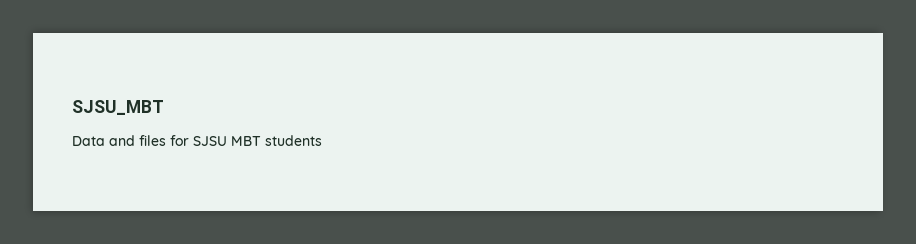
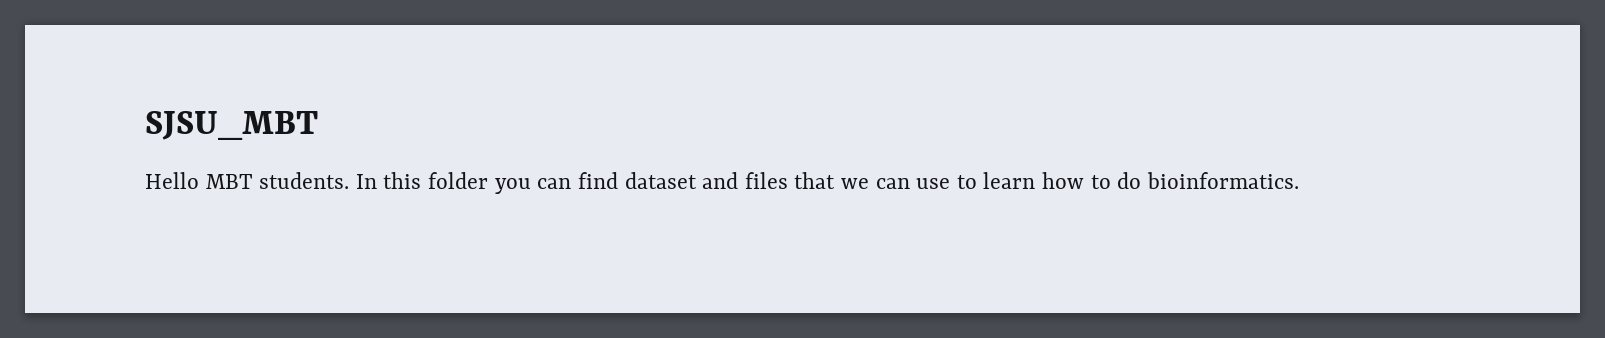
- Data and files for SJSU MBT students
+ Hello MBT students. In this folder you can find dataset and files that we can use to learn how to do bioinformatics.

